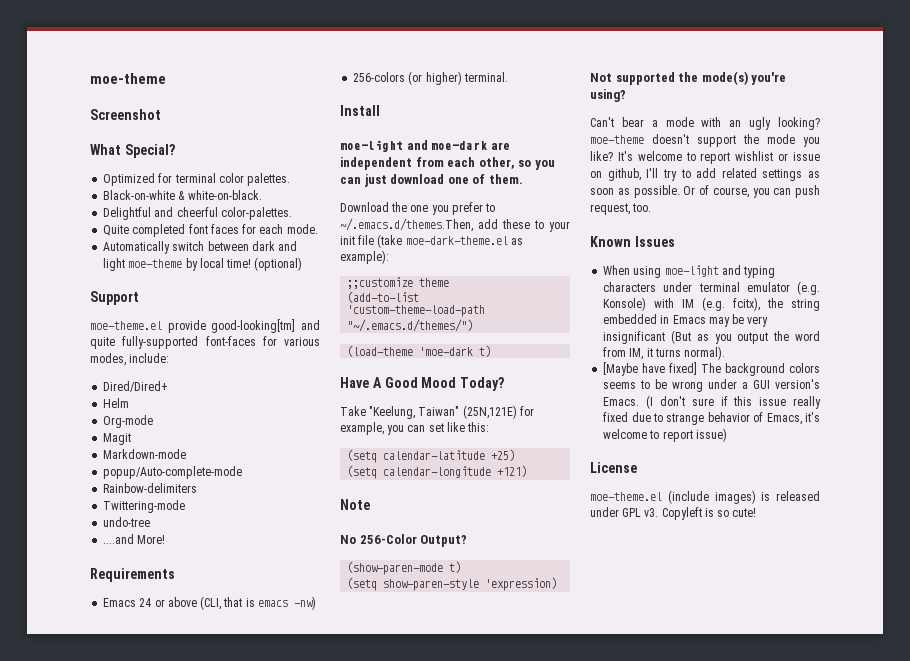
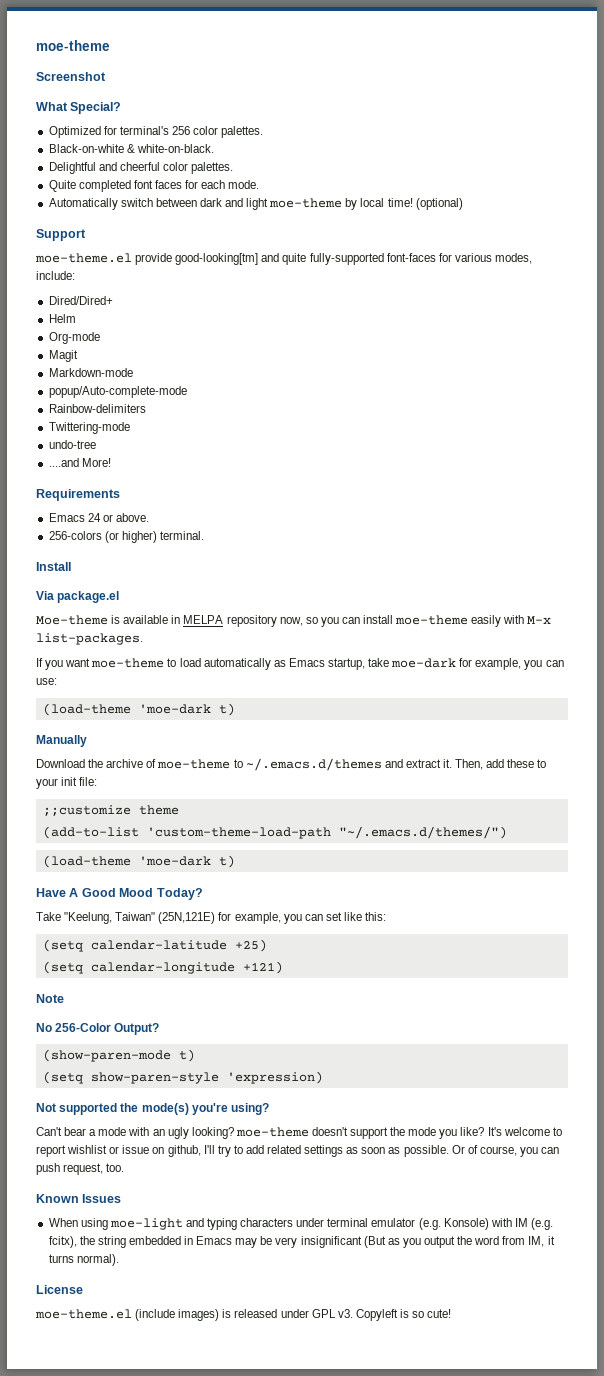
- Optimized for terminal color palettes.
+ Optimized for terminal's 256 color palettes.
- Delightful and cheerful color-palettes.
+ Delightful and cheerful color palettes.
- Emacs 24 or above (CLI, that is emacs -nw)
+ Emacs 24 or above.
- moe-light and moe-dark are independent from each other, so you can just download one of them.
- Download the one you prefer to ~/.emacs.d/themes.Then, add these to your init file (take moe-dark-theme.el as example):
+ Via package.el
+ Moe-theme is available in MELPA repository now, so you can install moe-theme easily with M-x list-packages.
+ If you want moe-theme to load automatically as Emacs startup, take moe-dark for example, you can use:
+ (load-theme 'moe-dark t)
+ Manually
+ Download the archive of moe-theme to ~/.emacs.d/themes and extract it. Then, add these to your init file:
- [Maybe have fixed] The background colors seems to be wrong under a GUI version's Emacs. (I don't sure if this issue really fixed due to strange behavior of Emacs, it's welcome to report issue)

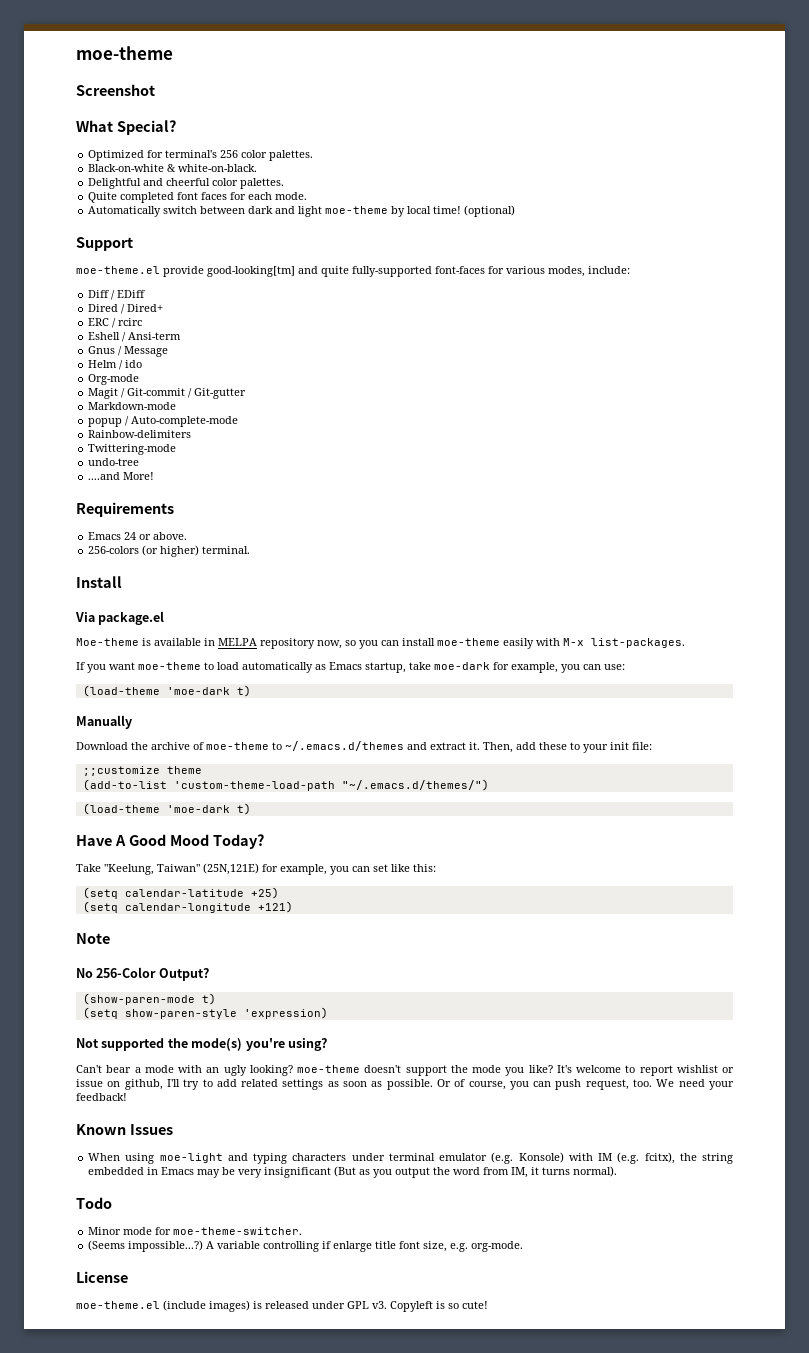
- Dired/Dired+
+ Diff / EDiff
+ Dired / Dired+
+ ERC / rcirc
+ Eshell / Ansi-term
+ Gnus / Message
- Helm
+ Helm / ido
- Magit
+ Magit / Git-commit / Git-gutter
  Markdown-mode
- popup/Auto-complete-mode
+ popup / Auto-complete-mode
+ We need your feedback!
+ Todo
+ Minor mode for moe-theme-switcher.
+ (Seems impossible...?) A variable controlling if enlarge title font size, e.g. org-mode.

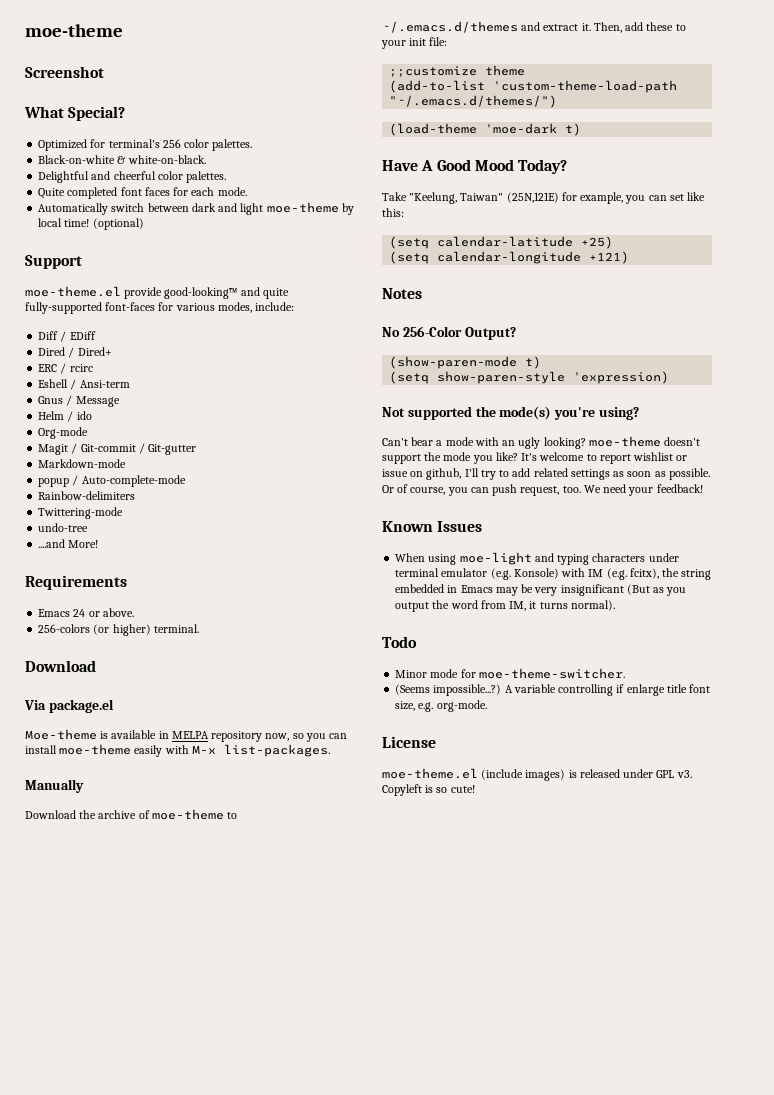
- moe-theme.el provide good-looking[tm] and quite fully-supported font-faces for various modes, include:
+ moe-theme.el provide good-looking™ and quite fully-supported font-faces for various modes, include:
  256-colors (or higher) terminal.
- Install
+ Download
- If you want moe-theme to load automatically as Emacs startup, take moe-dark for example, you can use:
- (load-theme 'moe-dark t)
- Note
+ Notes

